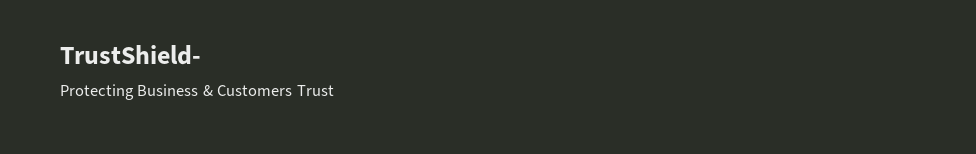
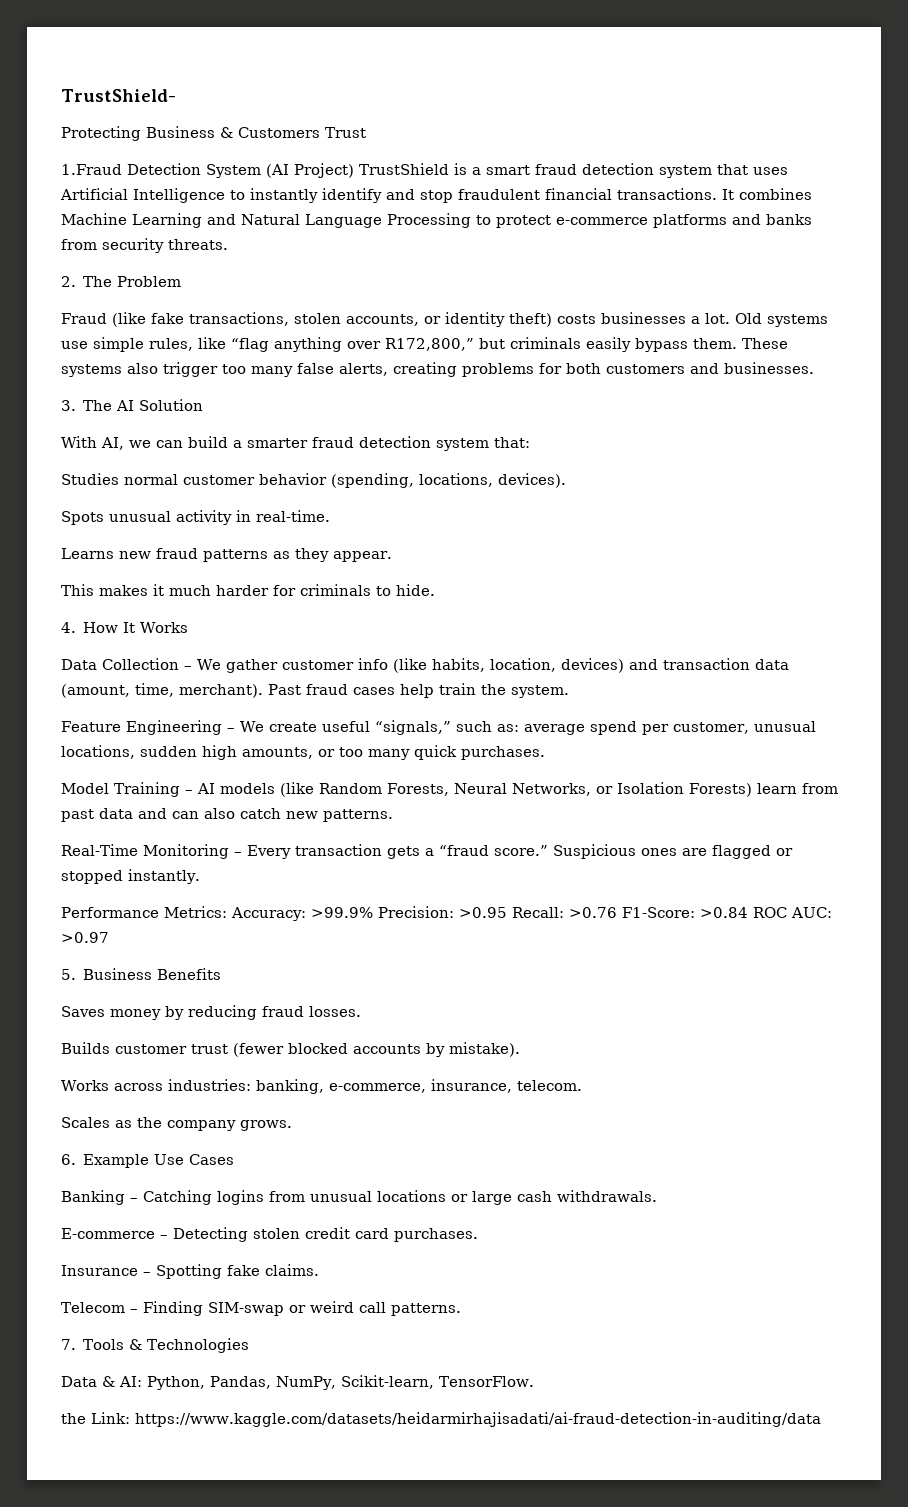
+ 1.Fraud Detection System (AI Project) TrustShield is a smart fraud detection system that uses Artificial Intelligence to instantly identify and stop fraudulent financial transactions. It combines Machine Learning and Natural Language Processing to protect e-commerce platforms and banks from security threats.
+ 2. The Problem
+ Fraud (like fake transactions, stolen accounts, or identity theft) costs businesses a lot. Old systems use simple rules, like “flag anything over R172,800,” but criminals easily bypass them. These systems also trigger too many false alerts, creating problems for both customers and businesses.
+ 3. The AI Solution
+ With AI, we can build a smarter fraud detection system that:
+ Studies normal customer behavior (spending, locations, devices).
+ Spots unusual activity in real-time.
+ Learns new fraud patterns as they appear.
+ This makes it much harder for criminals to hide.
+ 4. How It Works
+ Data Collection – We gather customer info (like habits, location, devices) and transaction data (amount, time, merchant). Past fraud cases help train the system.
+ Feature Engineering – We create useful “signals,” such as: average spend per customer, unusual locations, sudden high amounts, or too many quick purchases.
+ Model Training – AI models (like Random Forests, Neural Networks, or Isolation Forests) learn from past data and can also catch new patterns.
+ Real-Time Monitoring – Every transaction gets a “fraud score.” Suspicious ones are flagged or stopped instantly.
+ Performance Metrics: Accuracy: >99.9% Precision: >0.95 Recall: >0.76 F1-Score: >0.84 ROC AUC: >0.97
+ 5. Business Benefits
+ Saves money by reducing fraud losses.
+ Builds customer trust (fewer blocked accounts by mistake).
+ Works across industries: banking, e-commerce, insurance, telecom.
+ Scales as the company grows.
+ 6. Example Use Cases
+ Banking – Catching logins from unusual locations or large cash withdrawals.
+ E-commerce – Detecting stolen credit card purchases.
+ Insurance – Spotting fake claims.
+ Telecom – Finding SIM-swap or weird call patterns.
+ 7. Tools & Technologies
+ Data & AI: Python, Pandas, NumPy, Scikit-learn, TensorFlow.
+ the Link: https://www.kaggle.com/datasets/heidarmirhajisadati/ai-fraud-detection-in-auditing/data

